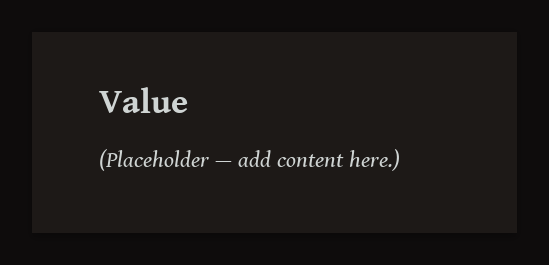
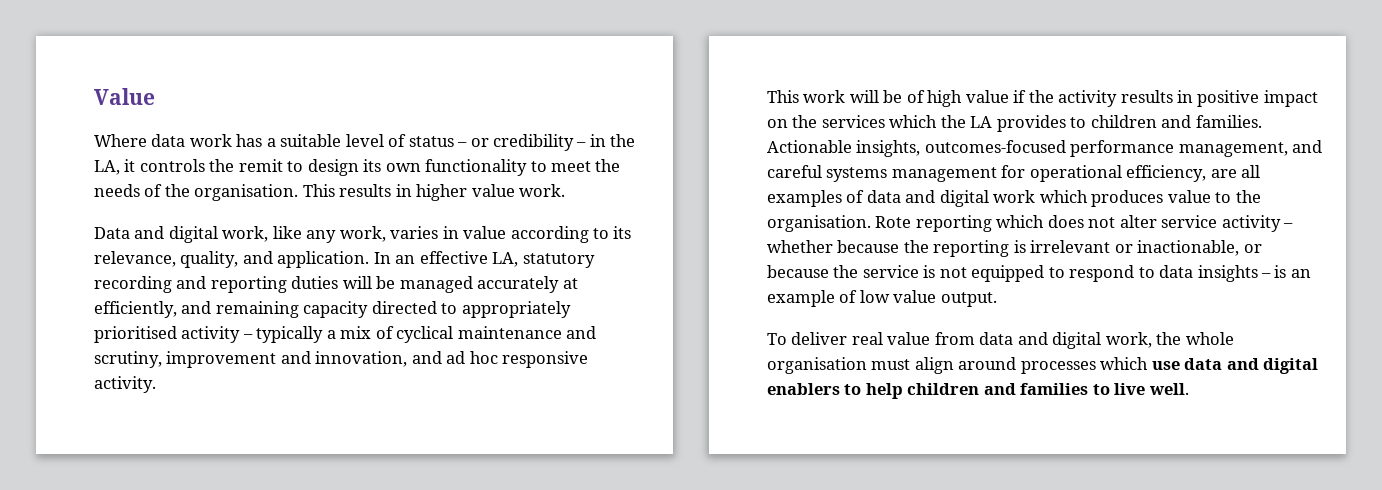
- (Placeholder — add content here.)
+ Where data work has a suitable level of status – or credibility – in the LA, it controls the remit to design its own functionality to meet the needs of the organisation. This results in higher value work.
+ Data and digital work, like any work, varies in value according to its relevance, quality, and application. In an effective LA, statutory recording and reporting duties will be managed accurately at efficiently, and remaining capacity directed to appropriately prioritised activity – typically a mix of cyclical maintenance and scrutiny, improvement and innovation, and ad hoc responsive activity.
+ This work will be of high value if the activity results in positive impact on the services which the LA provides to children and families. Actionable insights, outcomes-focused performance management, and careful systems management for operational efficiency, are all examples of data and digital work which produces value to the organisation. Rote reporting which does not alter service activity – whether because the reporting is irrelevant or inactionable, or because the service is not equipped to respond to data insights – is an example of low value output.
+ To deliver real value from data and digital work, the whole organisation must align around processes which use data and digital enablers to help children and families to live well.

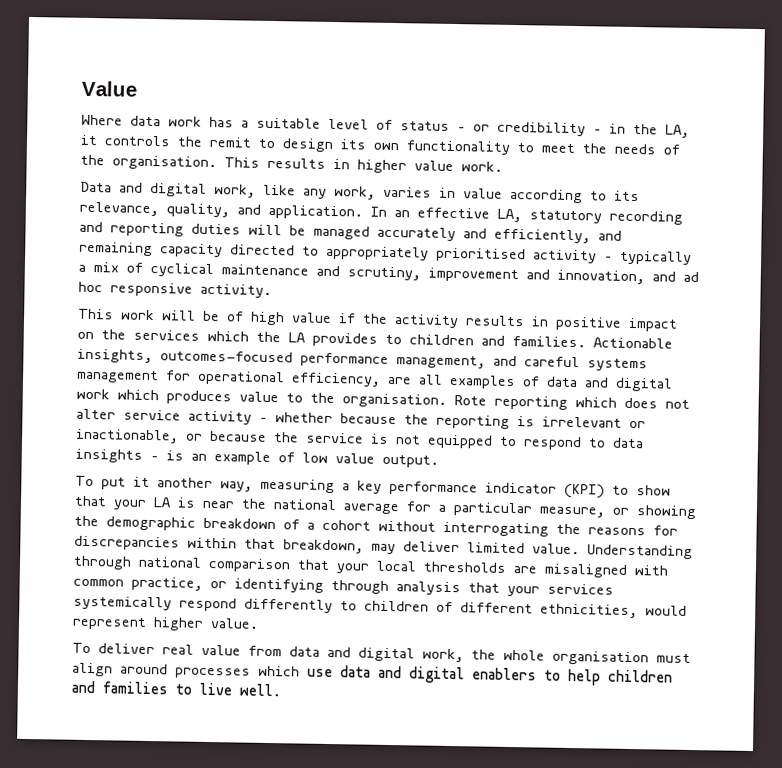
- In an effective LA, statutory recording and reporting duties will be managed accurately at efficiently, and remaining capacity directed to appropriately prioritised activity – typically a mix of cyclical maintenance and scrutiny, improvement and innovation, and ad hoc responsive activity.
+ In an effective LA, statutory recording and reporting duties will be managed accurately and efficiently, and remaining capacity directed to appropriately prioritised activity – typically a mix of cyclical maintenance and scrutiny, improvement and innovation, and ad hoc responsive activity.
+ To put it another way, measuring a key performance indicator (KPI) to show that your LA is near the national average for a particular measure, or showing the demographic breakdown of a cohort without interrogating the reasons for discrepancies within that breakdown, may deliver limited value. Understanding through national comparison that your local thresholds are misaligned with common practice, or identifying through analysis that your services systemically respond differently to children of different ethnicities, would represent higher value.

